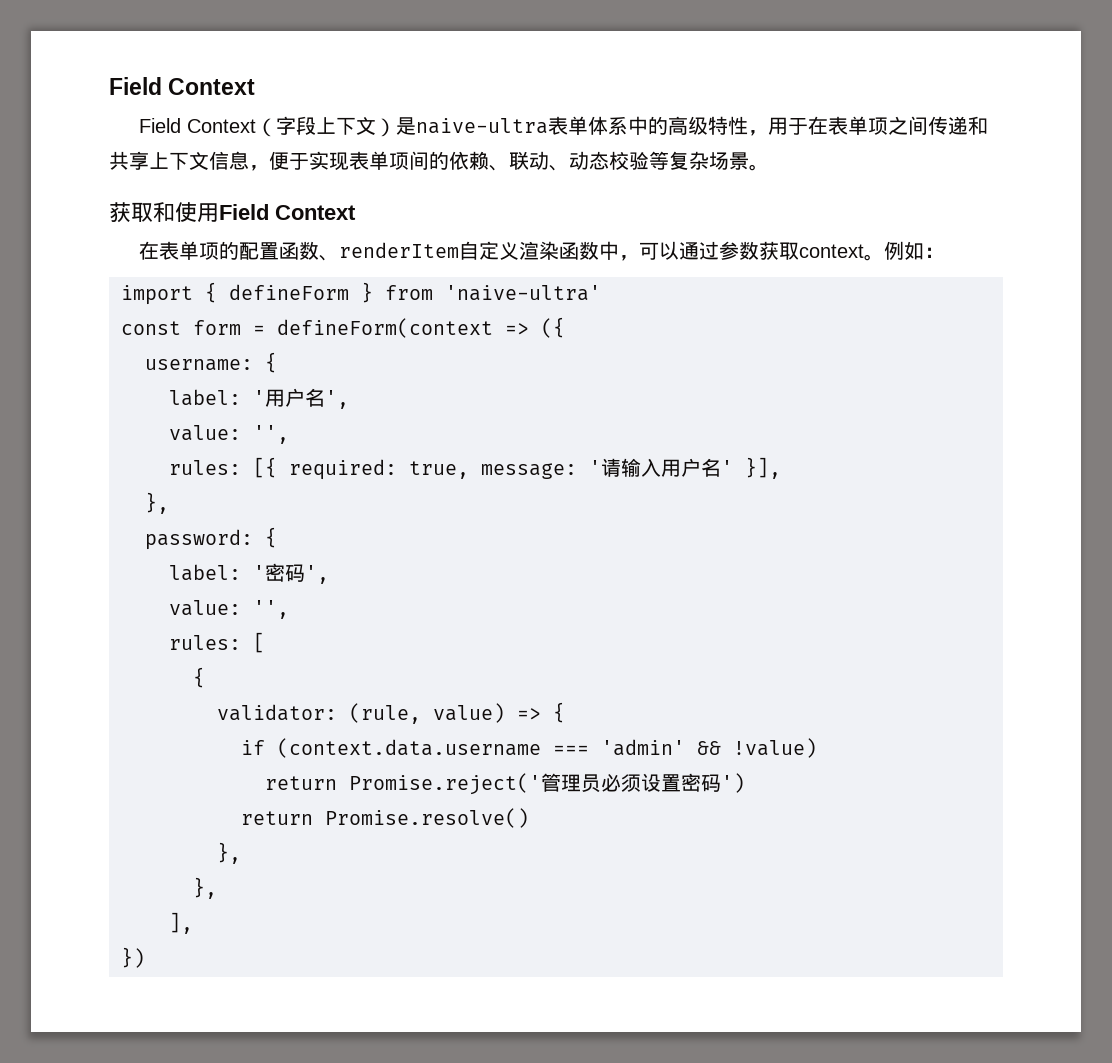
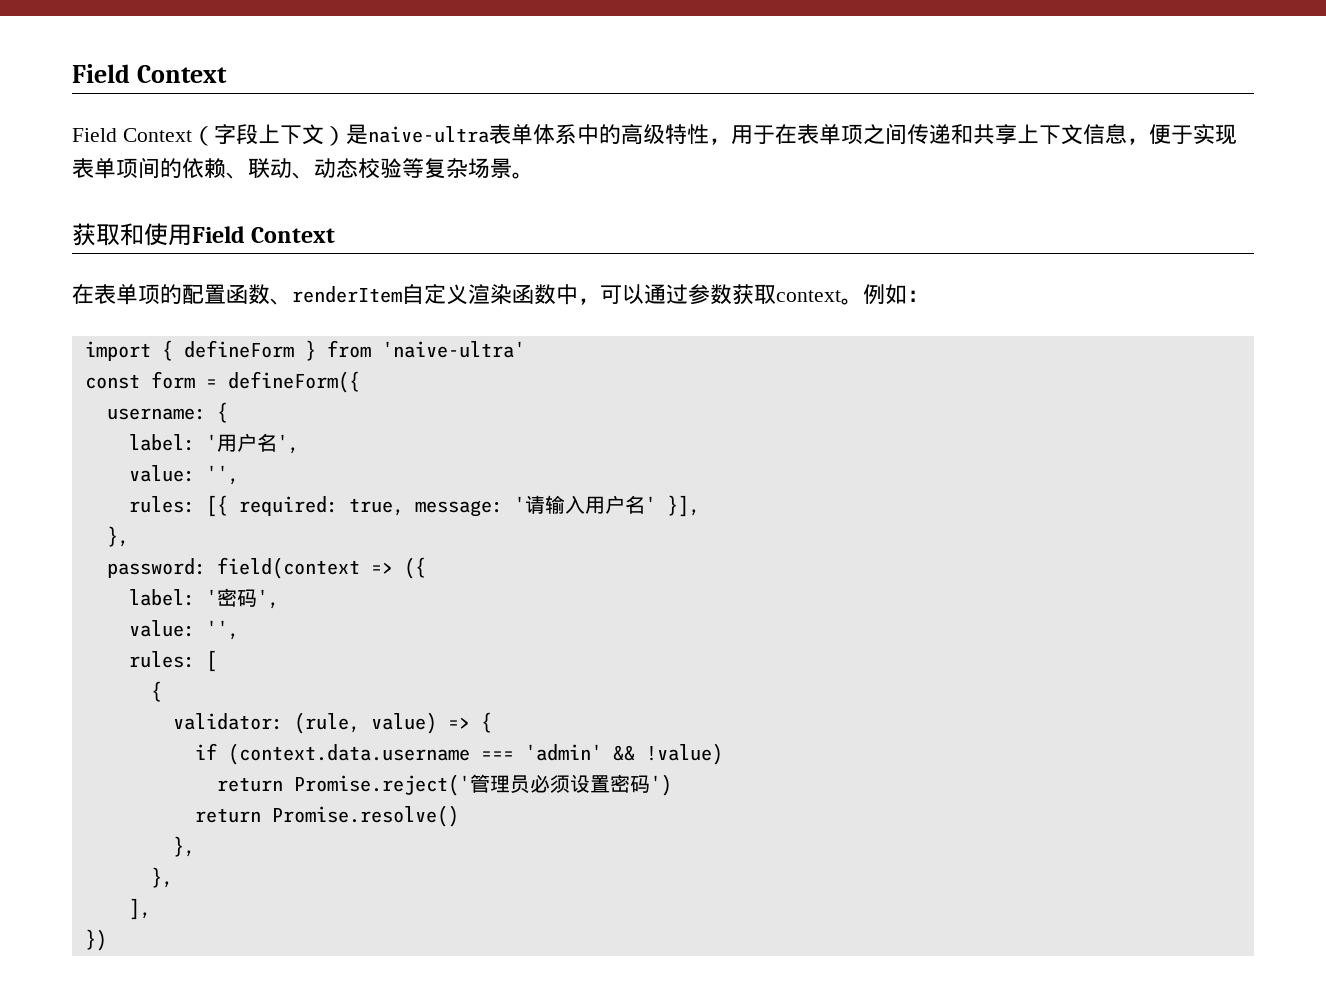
- const form = defineForm(context => ({
+ const form = defineForm({
- password: {
+ password: field(context => ({

